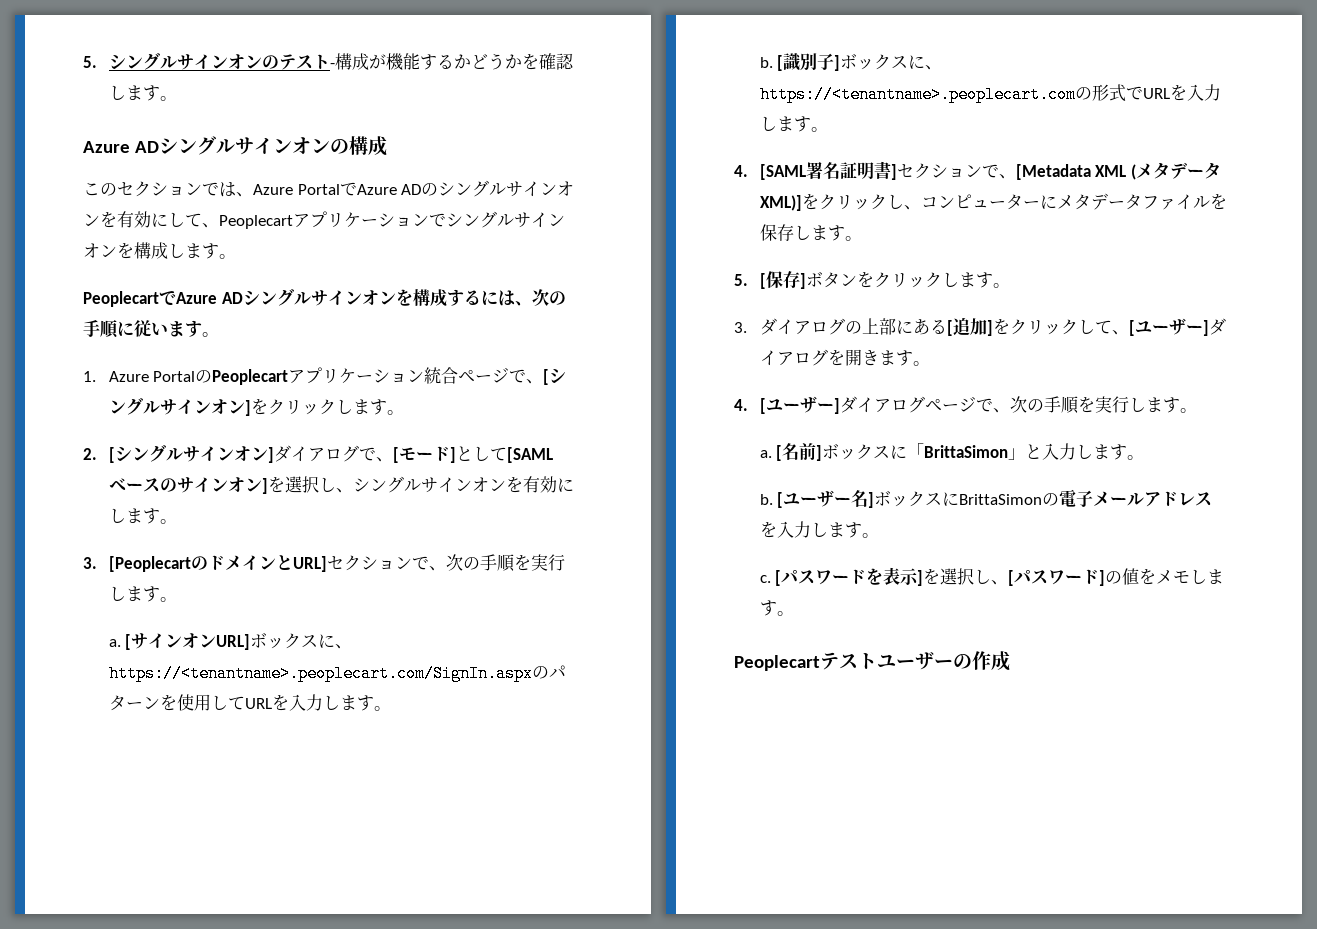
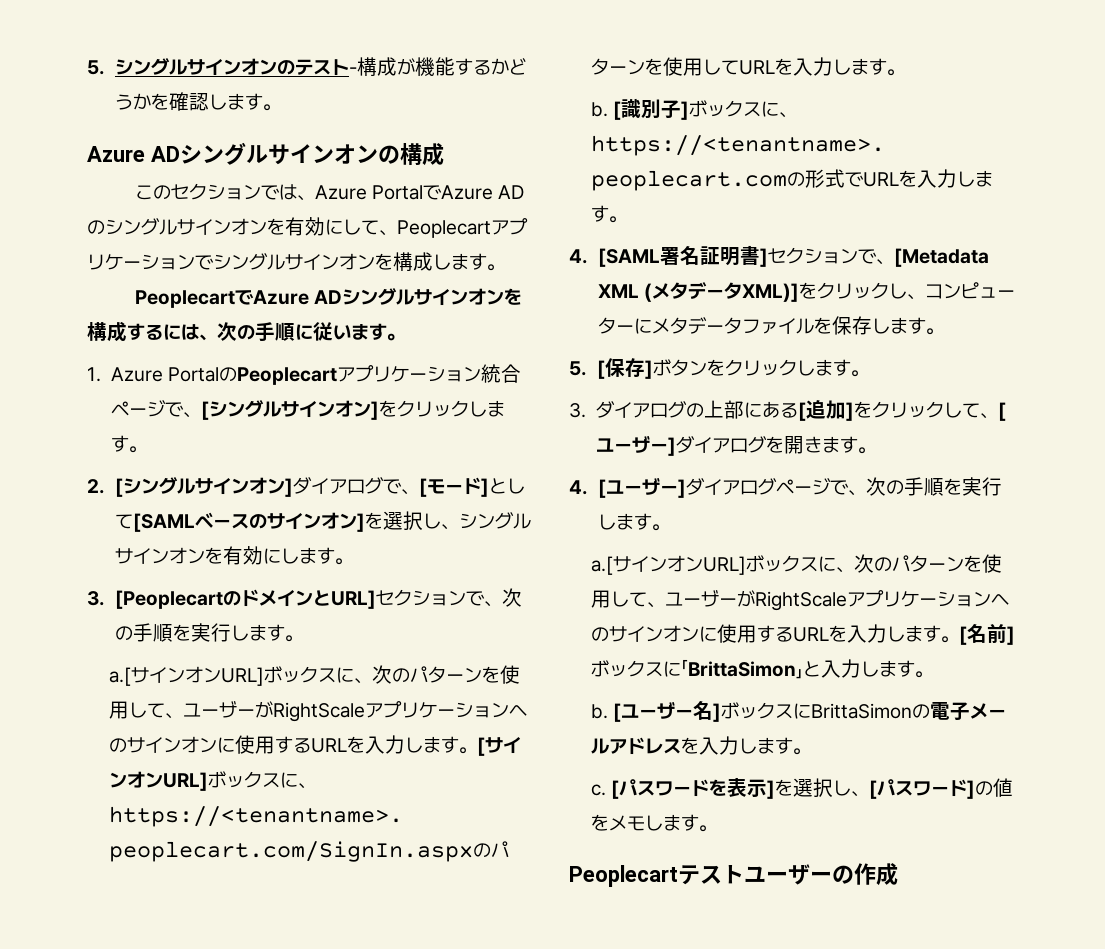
  3. [PeoplecartのドメインとURL]セクションで、次の手順を実行します。
- a.
+ a.[サインオンURL]ボックスに、次のパターンを使用して、ユーザーがRightScaleアプリケーションへのサインオンに使用するURLを入力します。
  4. [ユーザー]ダイアログページで、次の手順を実行します。
- a.
+ a.[サインオンURL]ボックスに、次のパターンを使用して、ユーザーがRightScaleアプリケーションへのサインオンに使用するURLを入力します。

